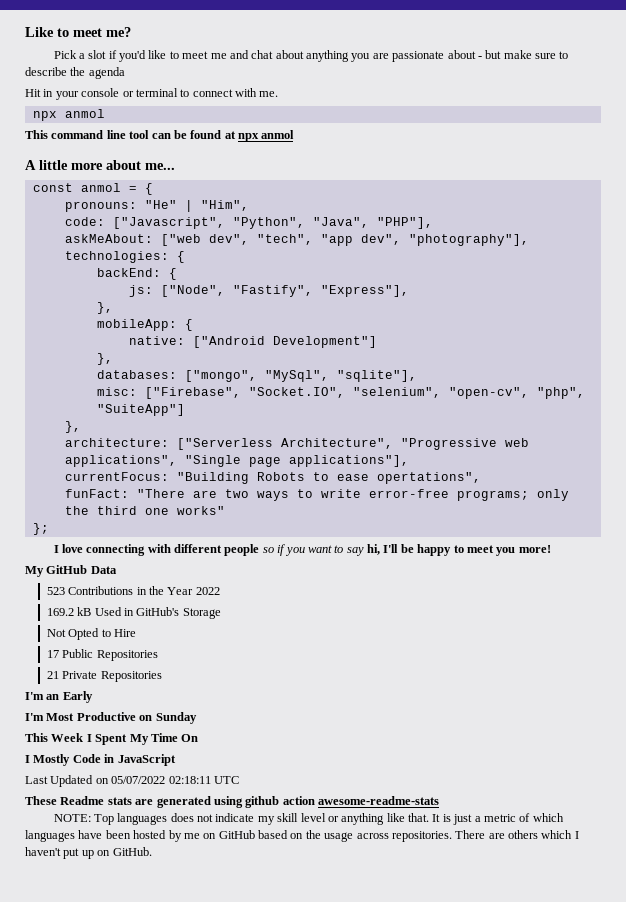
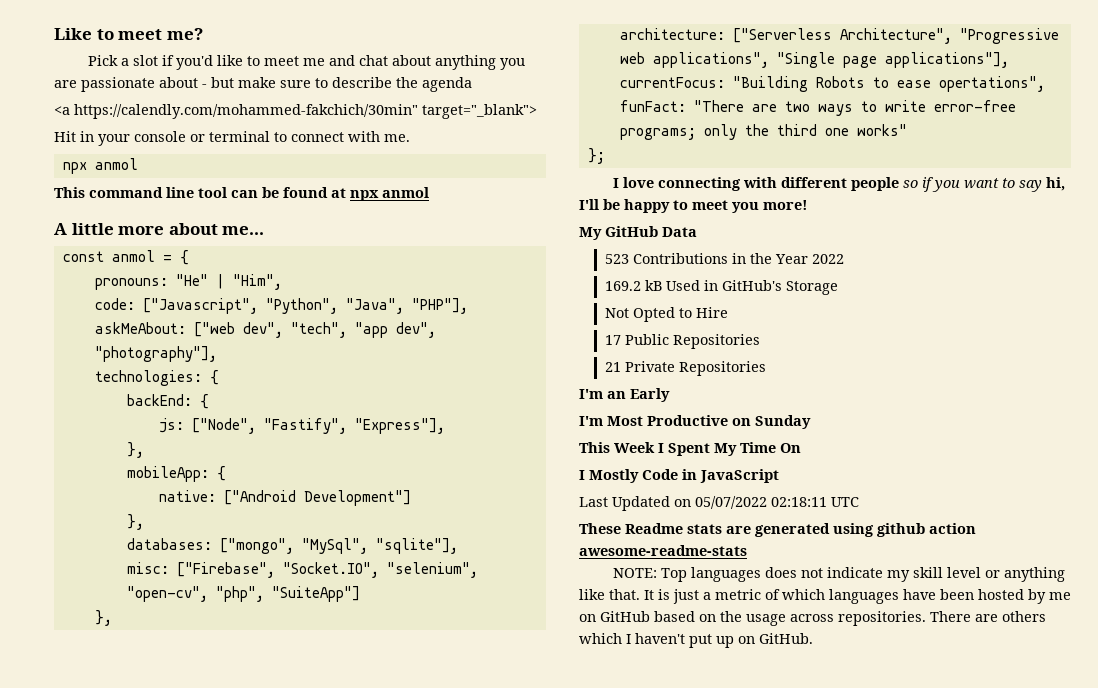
+ <a https://calendly.com/mohammed-fakchich/30min" target="_blank">

